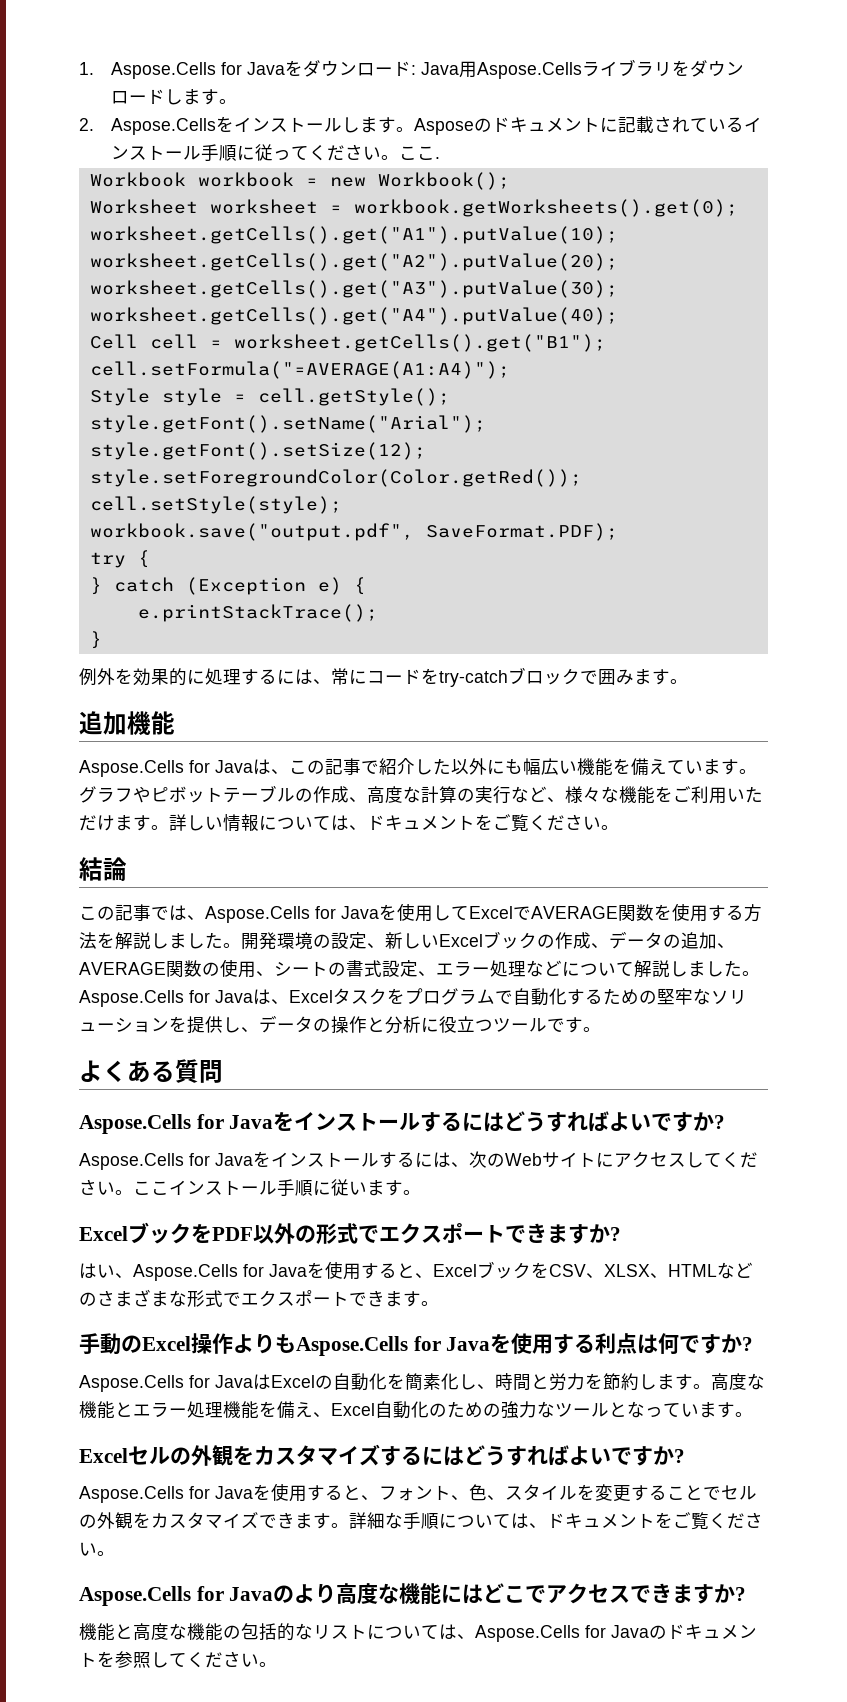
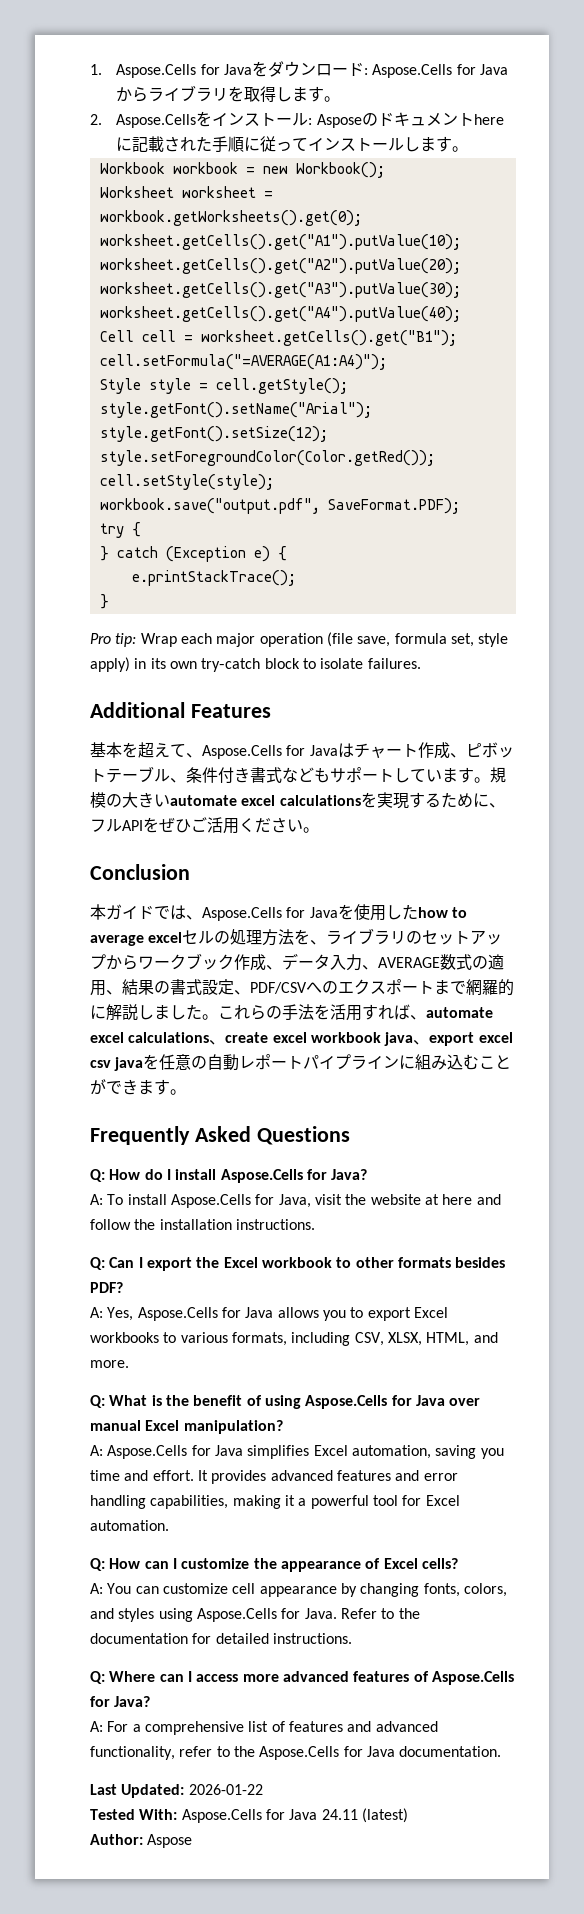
- 1. Aspose.Cells for Javaをダウンロード: Java用Aspose.Cellsライブラリをダウンロードします。
+ 1. Aspose.Cells for Javaをダウンロード: Aspose.Cells for Javaからライブラリを取得します。
- 2. Aspose.Cellsをインストールします。Asposeのドキュメントに記載されているインストール手順に従ってください。ここ.
+ 2. Aspose.Cellsをインストール: Asposeのドキュメントhereに記載された手順に従ってインストールします。
- 例外を効果的に処理するには、常にコードをtry-catchブロックで囲みます。
- 追加機能
- Aspose.Cells for Javaは、この記事で紹介した以外にも幅広い機能を備えています。グラフやピボットテーブルの作成、高度な計算の実行など、様々な機能をご利用いただけます。詳しい情報については、ドキュメントをご覧ください。
- 結論
- この記事では、Aspose.Cells for Javaを使用してExcelでAVERAGE関数を使用する方法を解説しました。開発環境の設定、新しいExcelブックの作成、データの追加、AVERAGE関数の使用、シートの書式設定、エラー処理などについて解説しました。Aspose.Cells for Javaは、Excelタスクをプログラムで自動化するための堅牢なソリューションを提供し、データの操作と分析に役立つツールです。
- よくある質問
- Aspose.Cells for Javaをインストールするにはどうすればよいですか?
- Aspose.Cells for Javaをインストールするには、次のWebサイトにアクセスしてください。ここインストール手順に従います。
- ExcelブックをPDF以外の形式でエクスポートできますか?
- はい、Aspose.Cells for Javaを使用すると、ExcelブックをCSV、XLSX、HTMLなどのさまざまな形式でエクスポートできます。
- 手動のExcel操作よりもAspose.Cells for Javaを使用する利点は何ですか?
- Aspose.Cells for JavaはExcelの自動化を簡素化し、時間と労力を節約します。高度な機能とエラー処理機能を備え、Excel自動化のための強力なツールとなっています。
- Excelセルの外観をカスタマイズするにはどうすればよいですか?
- Aspose.Cells for Javaを使用すると、フォント、色、スタイルを変更することでセルの外観をカスタマイズできます。詳細な手順については、ドキュメントをご覧ください。
- Aspose.Cells for Javaのより高度な機能にはどこでアクセスできますか?
- 機能と高度な機能の包括的なリストについては、Aspose.Cells for Javaのドキュメントを参照してください。
+ Pro tip: Wrap each major operation (file save, formula set, style apply) in its own try‑catch block to isolate failures.
+ Additional Features
+ 基本を超えて、Aspose.Cells for Javaはチャート作成、ピボットテーブル、条件付き書式などもサポートしています。規模の大きいautomate excel calculationsを実現するために、フルAPIをぜひご活用ください。
+ Conclusion
+ 本ガイドでは、Aspose.Cells for Javaを使用したhow to average excelセルの処理方法を、ライブラリのセットアップからワークブック作成、データ入力、AVERAGE数式の適用、結果の書式設定、PDF/CSVへのエクスポートまで網羅的に解説しました。これらの手法を活用すれば、automate excel calculations、create excel workbook java、export excel csv javaを任意の自動レポートパイプラインに組み込むことができます。
+ Frequently Asked Questions
+ Q: How do I install Aspose.Cells for Java?
+ A: To install Aspose.Cells for Java, visit the website at here and follow the installation instructions.
+ Q: Can I export the Excel workbook to other formats besides PDF?
+ A: Yes, Aspose.Cells for Java allows you to export Excel workbooks to various formats, including CSV, XLSX, HTML, and more.
+ Q: What is the benefit of using Aspose.Cells for Java over manual Excel manipulation?
+ A: Aspose.Cells for Java simplifies Excel automation, saving you time and effort. It provides advanced features and error handling capabilities, making it a powerful tool for Excel automation.
+ Q: How can I customize the appearance of Excel cells?
+ A: You can customize cell appearance by changing fonts, colors, and styles using Aspose.Cells for Java. Refer to the documentation for detailed instructions.
+ Q: Where can I access more advanced features of Aspose.Cells for Java?
+ A: For a comprehensive list of features and advanced functionality, refer to the Aspose.Cells for Java documentation.
+ Last Updated: 2026-01-22
+ Tested With: Aspose.Cells for Java 24.11 (latest)
+ Author: Aspose

